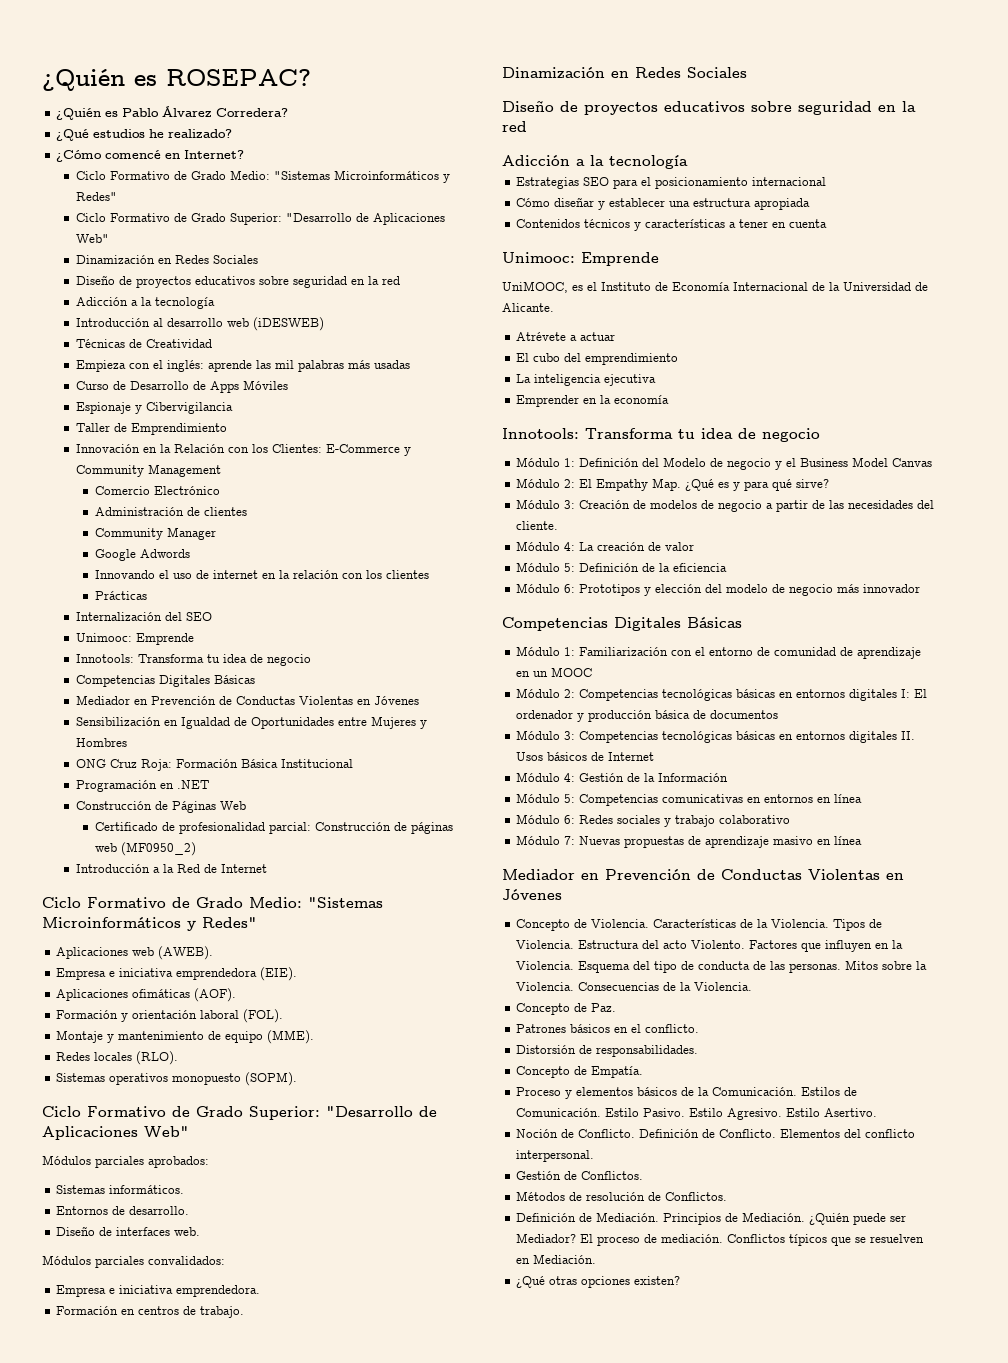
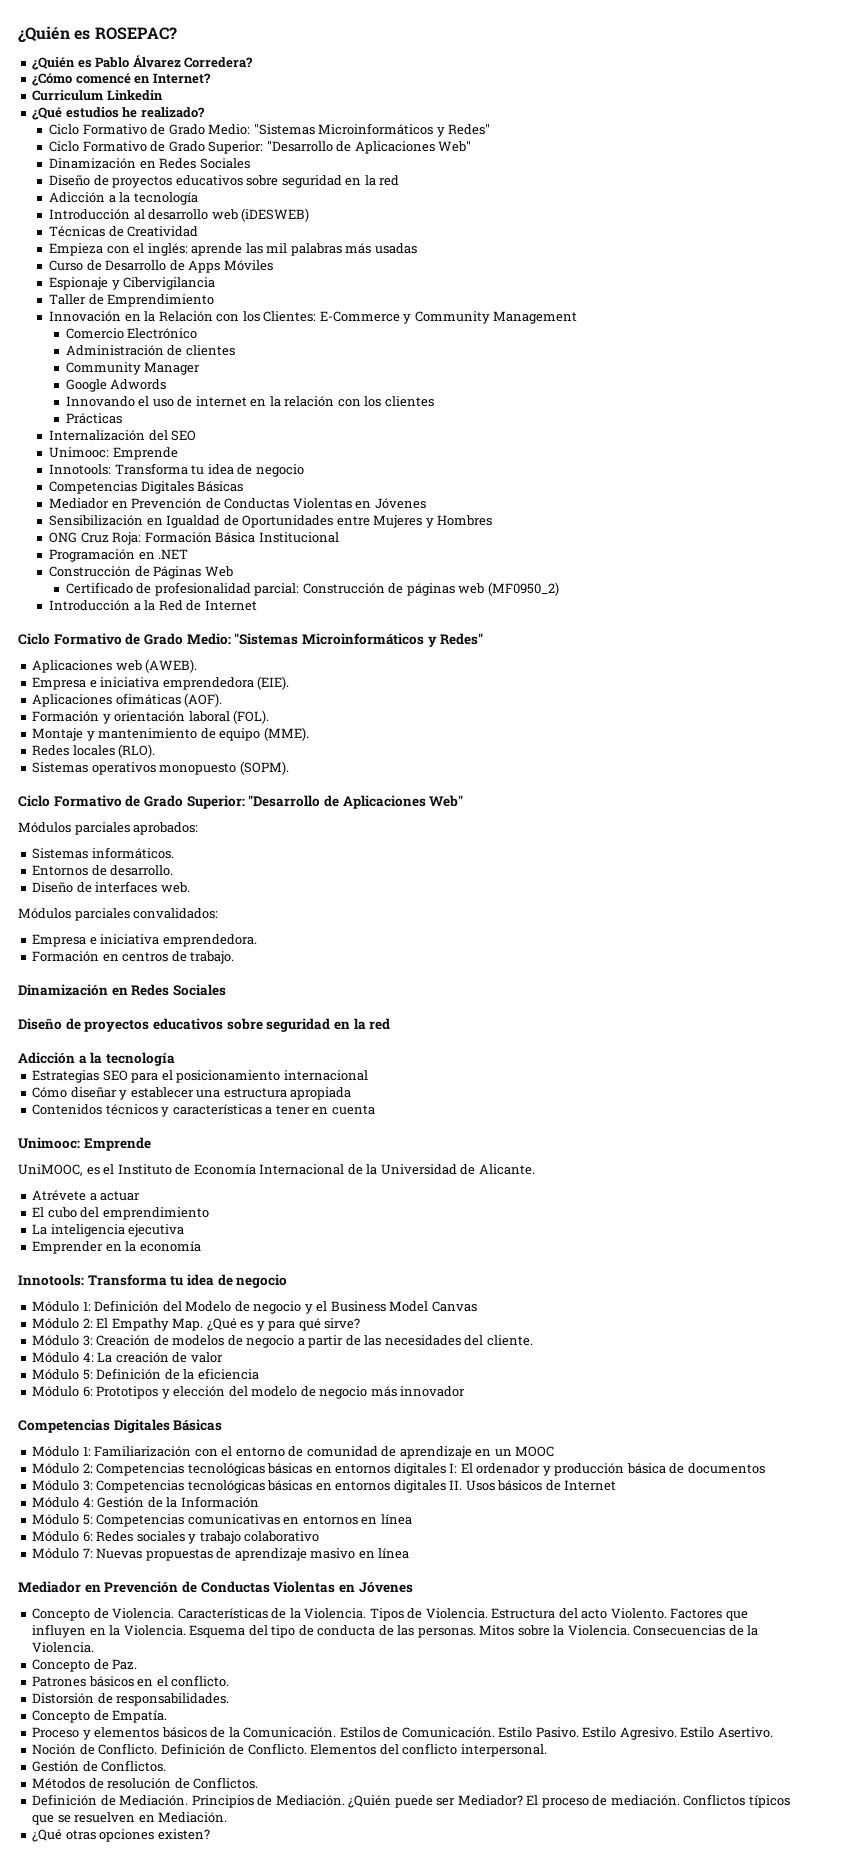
+ ¿Cómo comencé en Internet?
+ Curriculum Linkedin
- ¿Cómo comencé en Internet?

